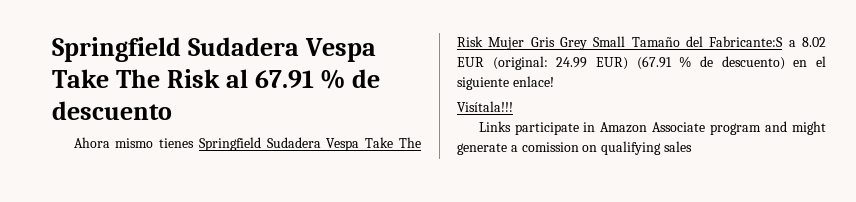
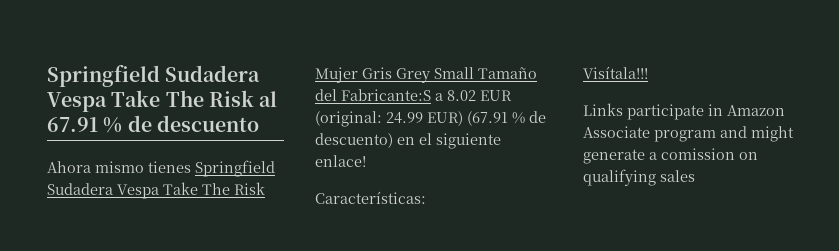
+ Características:

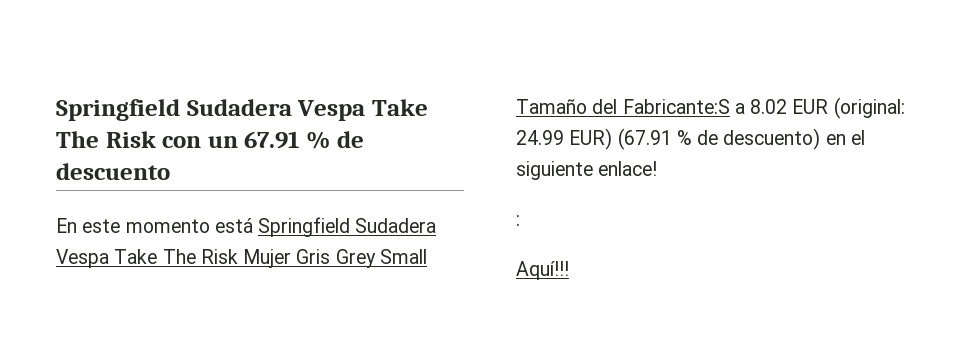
- Springfield Sudadera Vespa Take The Risk al 67.91 % de descuento
+ Springfield Sudadera Vespa Take The Risk con un 67.91 % de descuento
- Ahora mismo tienes Springfield Sudadera Vespa Take The Risk Mujer Gris Grey Small Tamaño del Fabricante:S a 8.02 EUR (original: 24.99 EUR) (67.91 % de descuento) en el siguiente enlace!
+ En este momento está Springfield Sudadera Vespa Take The Risk Mujer Gris Grey Small Tamaño del Fabricante:S a 8.02 EUR (original: 24.99 EUR) (67.91 % de descuento) en el siguiente enlace!
- Características:
- Visítala!!!
- Links participate in Amazon Associate program and might generate a comission on qualifying sales
+ :
+ Aquí!!!

